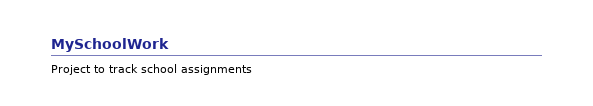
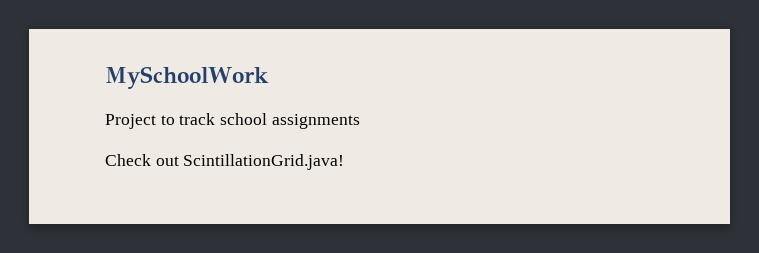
+ Check out ScintillationGrid.java!

